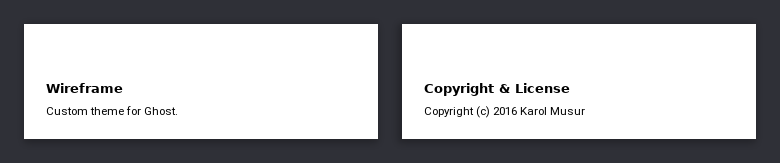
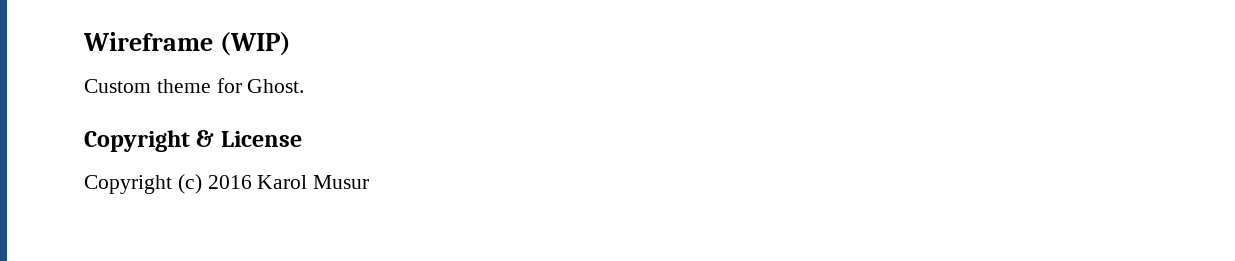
- Wireframe
+ Wireframe (WIP)

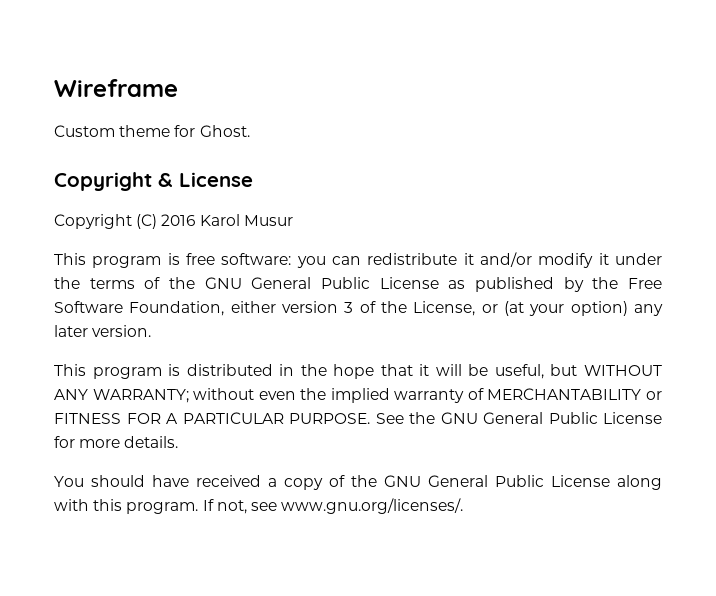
- Wireframe (WIP)
+ Wireframe
- Copyright (c) 2016 Karol Musur
+ Copyright (C) 2016 Karol Musur
+ This program is free software: you can redistribute it and/or modify it under the terms of the GNU General Public License as published by the Free Software Foundation, either version 3 of the License, or (at your option) any later version.
+ This program is distributed in the hope that it will be useful, but WITHOUT ANY WARRANTY; without even the implied warranty of MERCHANTABILITY or FITNESS FOR A PARTICULAR PURPOSE. See the GNU General Public License for more details.
+ You should have received a copy of the GNU General Public License along with this program. If not, see www.gnu.org/licenses/.

